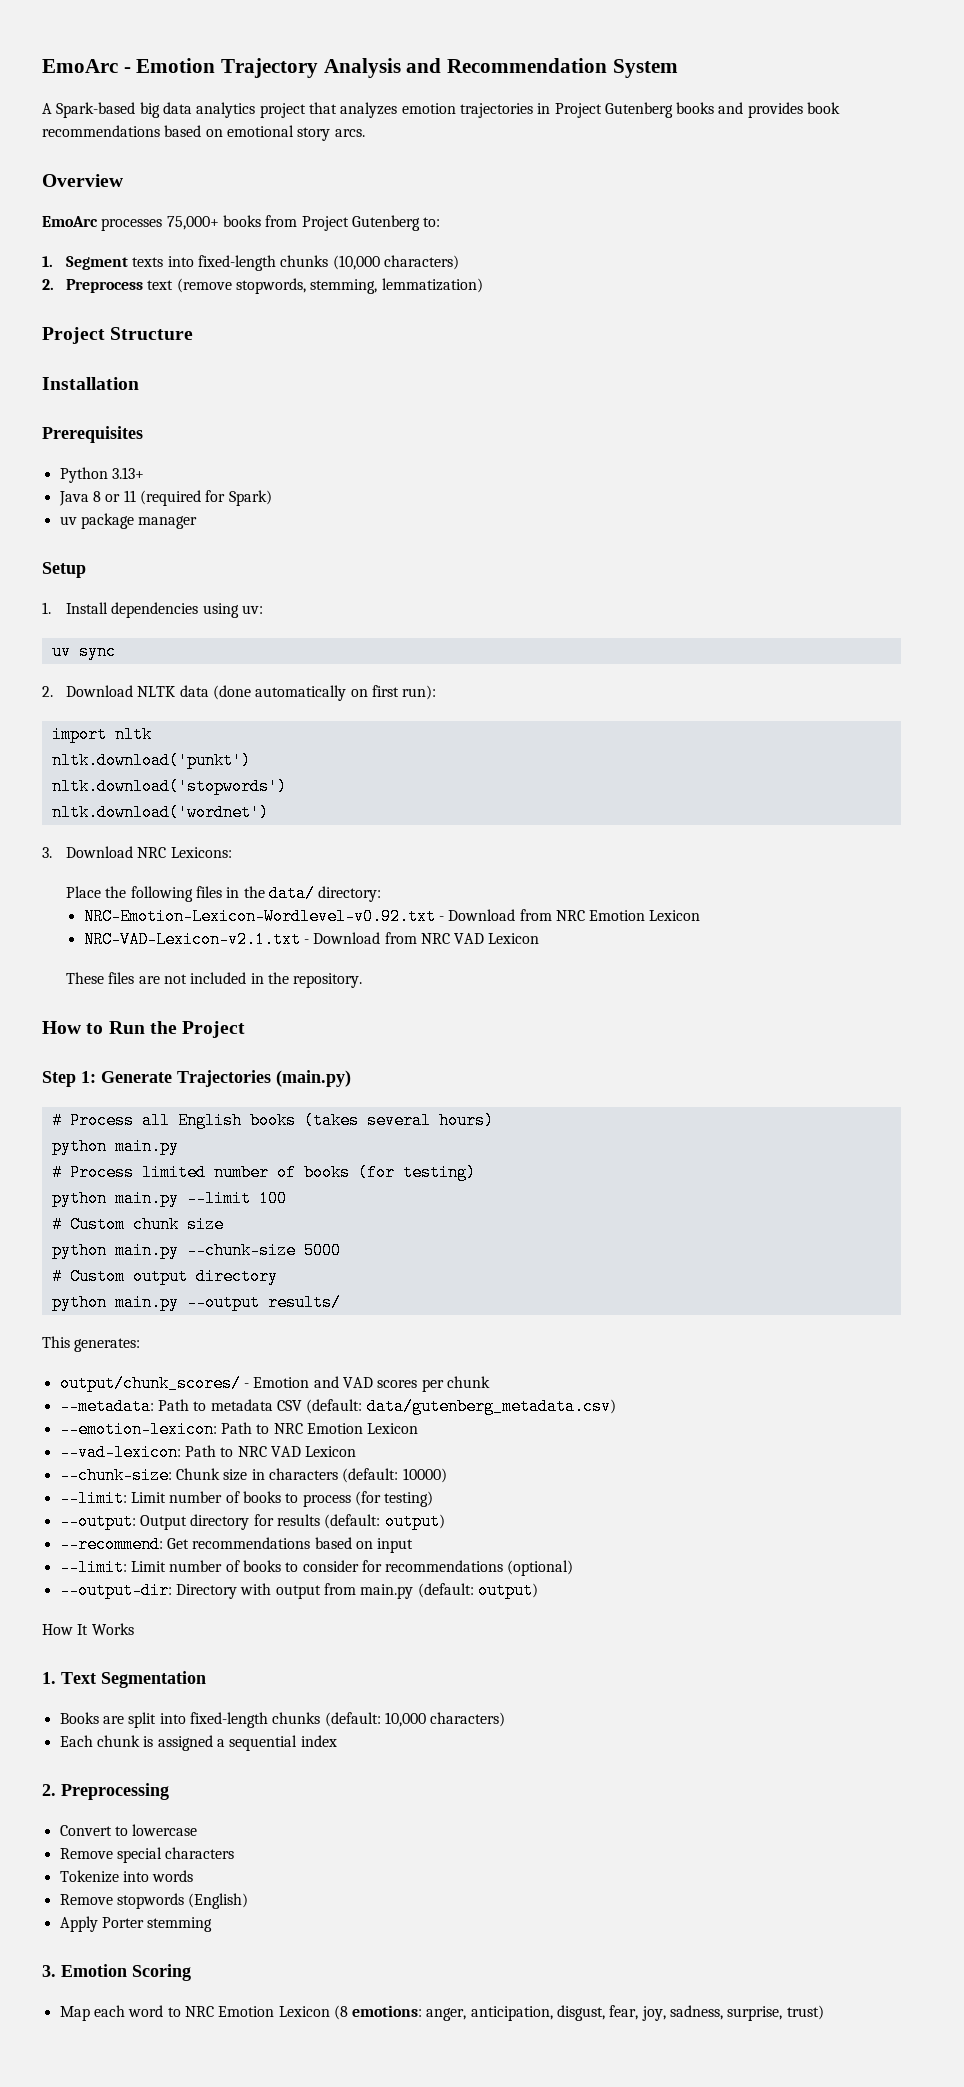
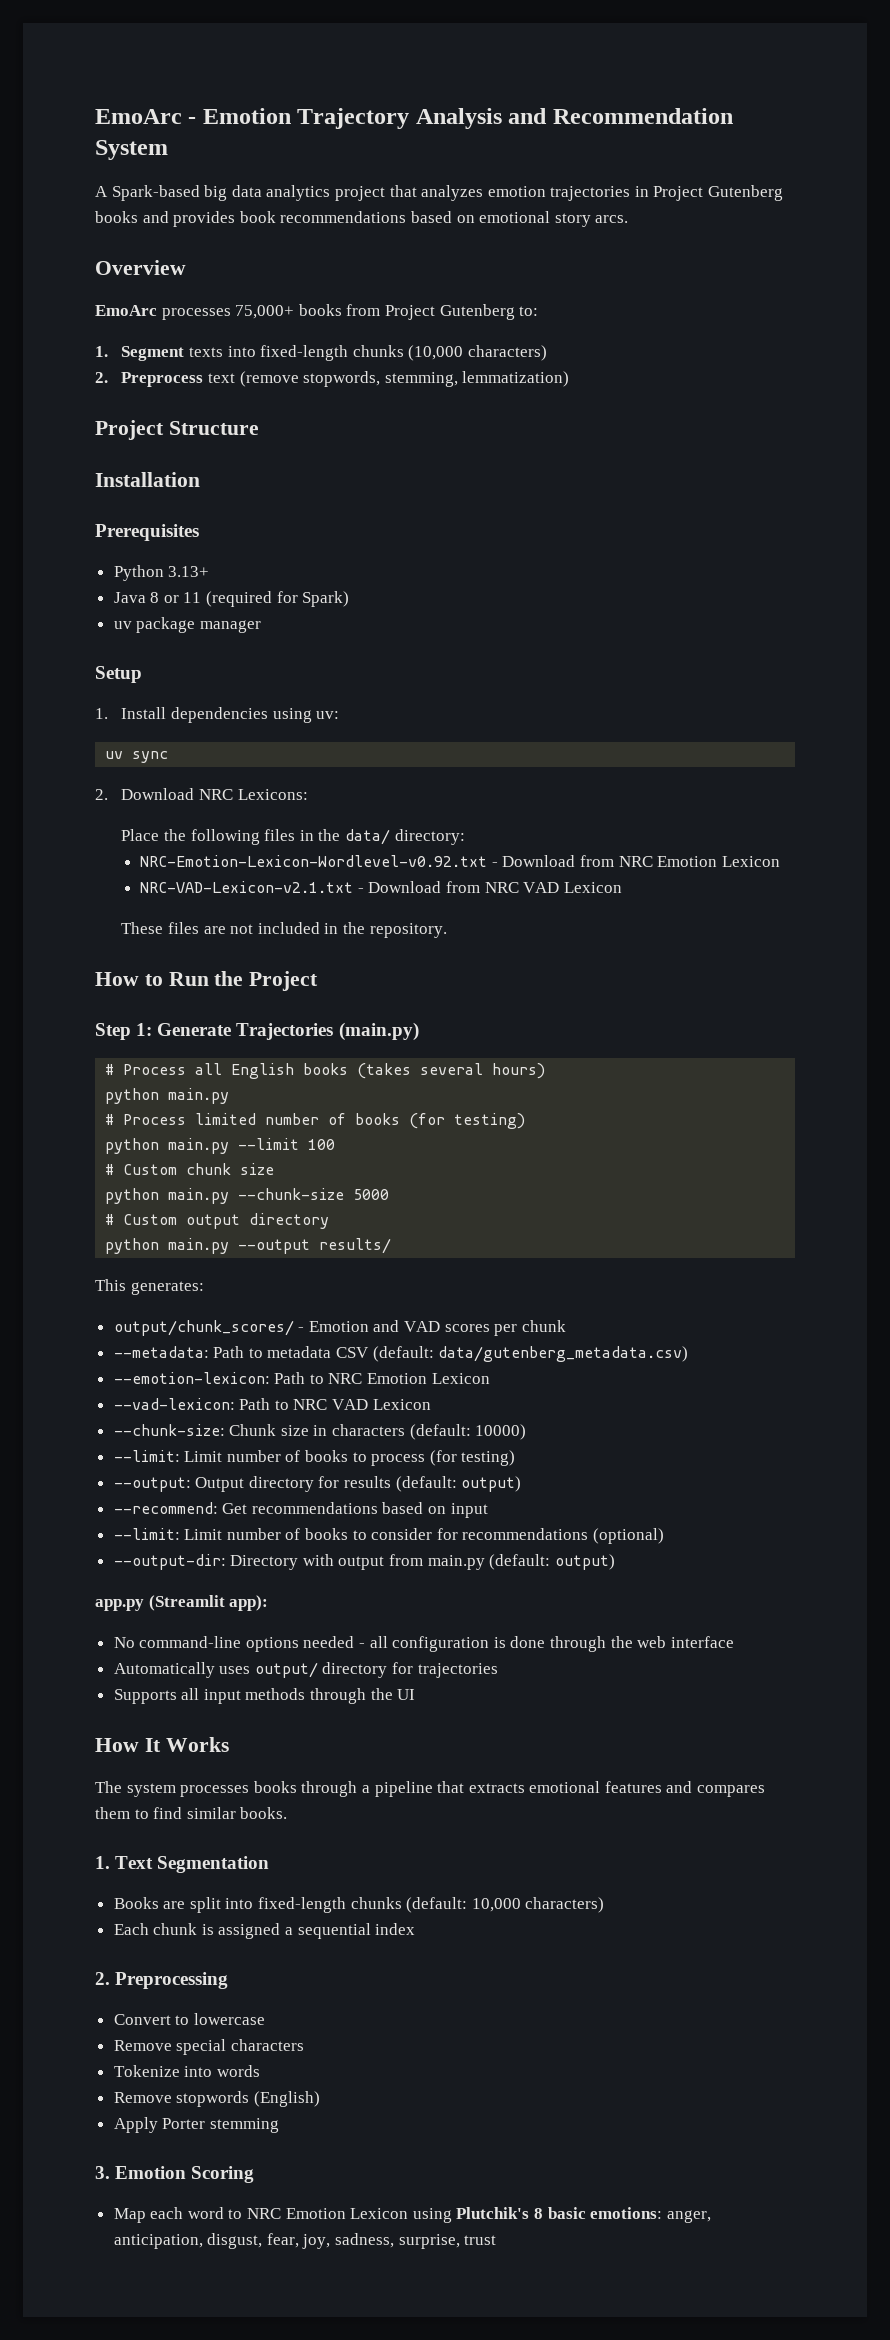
- 2. Download NLTK data (done automatically on first run):
- import nltk
- nltk.download('punkt')
- nltk.download('stopwords')
- nltk.download('wordnet')
- 3. Download NRC Lexicons:
+ 2. Download NRC Lexicons:
+ app.py (Streamlit app):
+ No command-line options needed - all configuration is done through the web interface
+ Automatically uses output/ directory for trajectories
+ Supports all input methods through the UI
  How It Works
+ The system processes books through a pipeline that extracts emotional features and compares them to find similar books.
- Map each word to NRC Emotion Lexicon (8 emotions: anger, anticipation, disgust, fear, joy, sadness, surprise, trust)
+ Map each word to NRC Emotion Lexicon using Plutchik's 8 basic emotions: anger, anticipation, disgust, fear, joy, sadness, surprise, trust

